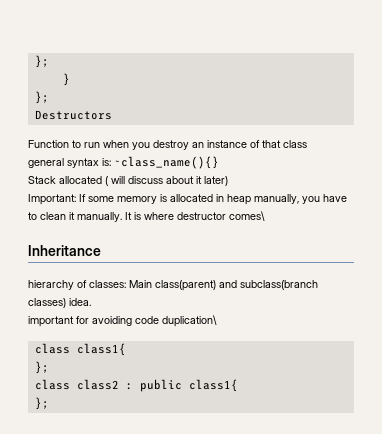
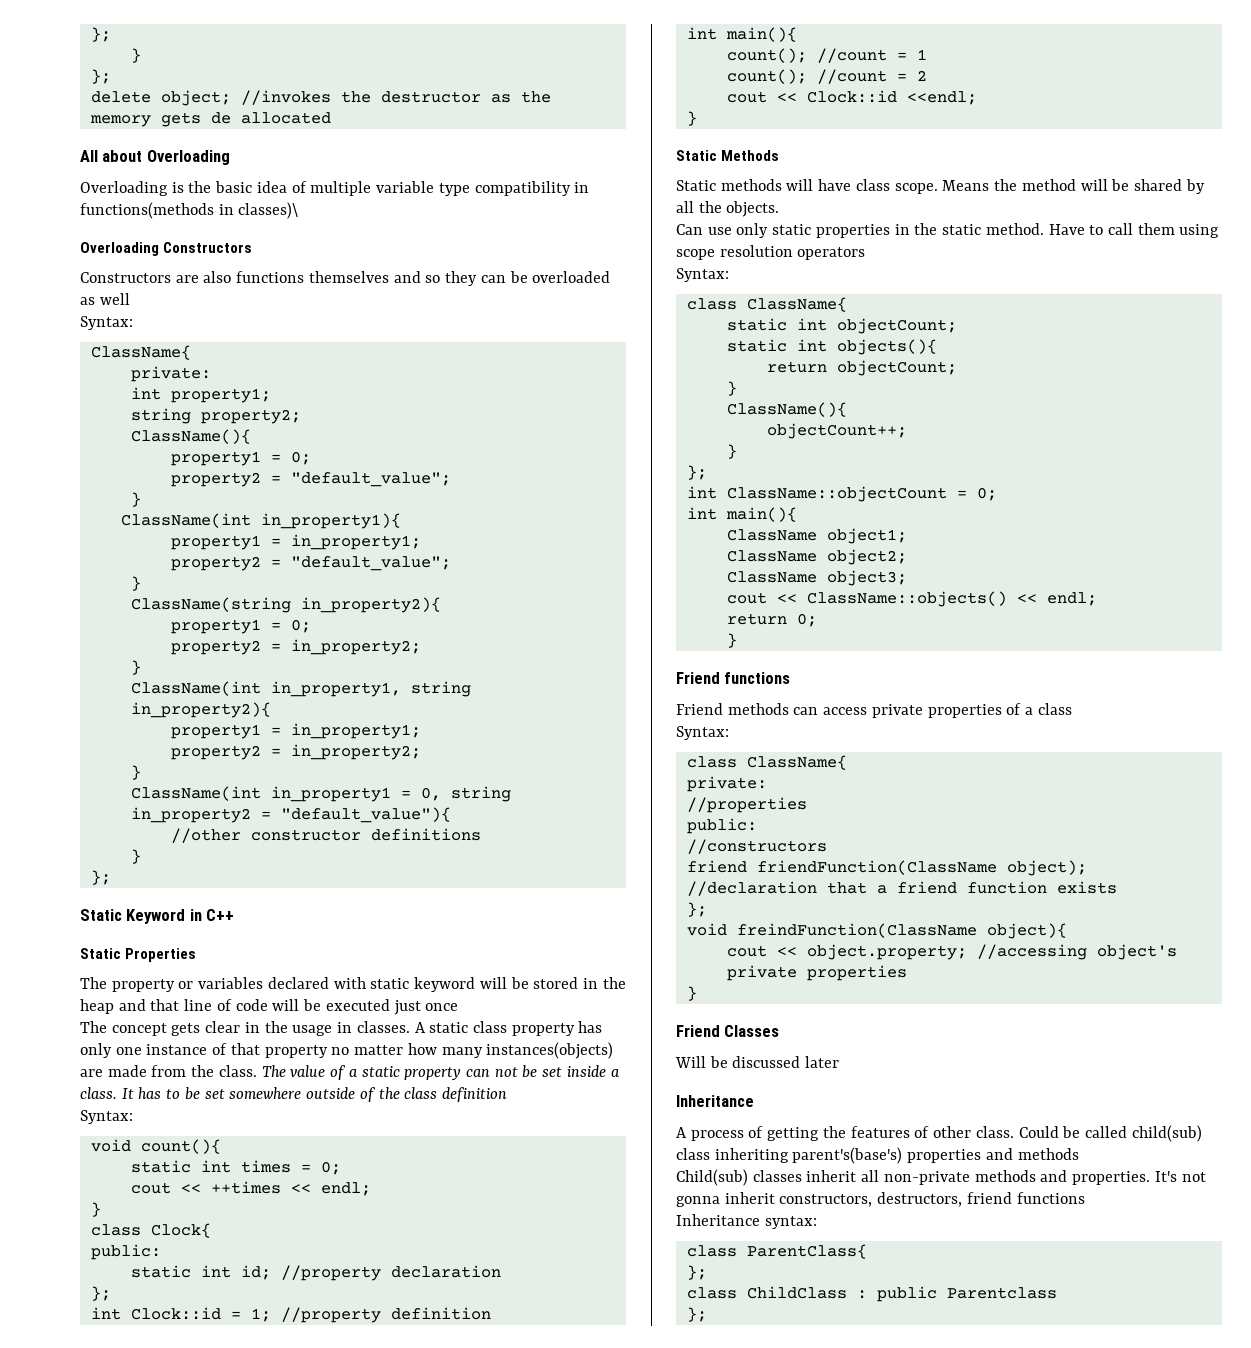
- Destructors
- Function to run when you destroy an instance of that class
- general syntax is: ~class_name(){}
- Stack allocated ( will discuss about it later)
- Important: If some memory is allocated in heap manually, you have to clean it manually. It is where destructor comes\
+ delete object; //invokes the destructor as the memory gets de allocated
+ All about Overloading
+ Overloading is the basic idea of multiple variable type compatibility in functions(methods in classes)\
+ Overloading Constructors
+ Constructors are also functions themselves and so they can be overloaded as well
+ Syntax:
+ ClassName{
+ private:
+ int property1;
+ string property2;
+ ClassName(){
+ property1 = 0;
+ property2 = "default_value";
+ }
+ ClassName(int in_property1){
+ property1 = in_property1;
+ property2 = "default_value";
+ }
+ ClassName(string in_property2){
+ property1 = 0;
+ property2 = in_property2;
+ }
+ ClassName(int in_property1, string in_property2){
+ property1 = in_property1;
+ property2 = in_property2;
+ }
+ ClassName(int in_property1 = 0, string in_property2 = "default_value"){
+ //other constructor definitions
+ }
+ };
+ Static Keyword in C++
+ Static Properties
+ The property or variables declared with static keyword will be stored in the heap and that line of code will be executed just once
+ The concept gets clear in the usage in classes. A static class property has only one instance of that property no matter how many instances(objects) are made from the class. The value of a static property can not be set inside a class. It has to be set somewhere outside of the class definition
+ Syntax:
+ void count(){
+ static int times = 0;
+ cout << ++times << endl;
+ }
+ class Clock{
+ public:
+ static int id; //property declaration
+ };
+ int Clock::id = 1; //property definition
+ int main(){
+ count(); //count = 1
+ count(); //count = 2
+ cout << Clock::id <<endl;
+ }
+ Static Methods
+ Static methods will have class scope. Means the method will be shared by all the objects.
+ Can use only static properties in the static method. Have to call them using scope resolution operators
+ Syntax:
+ class ClassName{
+ static int objectCount;
+ static int objects(){
+ return objectCount;
+ }
+ ClassName(){
+ objectCount++;
+ }
+ };
+ int ClassName::objectCount = 0;
+ int main(){
+ ClassName object1;
+ ClassName object2;
+ ClassName object3;
+ cout << ClassName::objects() << endl;
+ return 0;
+ }
+ Friend functions
+ Friend methods can access private properties of a class
+ Syntax:
+ class ClassName{
+ private:
+ //properties
+ public:
+ //constructors
+ friend friendFunction(ClassName object); //declaration that a friend function exists
+ };
+ void freindFunction(ClassName object){
+ cout << object.property; //accessing object's private properties
+ }
+ Friend Classes
+ Will be discussed later
  Inheritance
- hierarchy of classes: Main class(parent) and subclass(branch classes) idea.
- important for avoiding code duplication\
- class class1{
+ A process of getting the features of other class. Could be called child(sub) class inheriting parent's(base's) properties and methods
+ Child(sub) classes inherit all non-private methods and properties. It's not gonna inherit constructors, destructors, friend functions
+ Inheritance syntax:
+ class ParentClass{
- class class2 : public class1{
+ class ChildClass : public Parentclass

